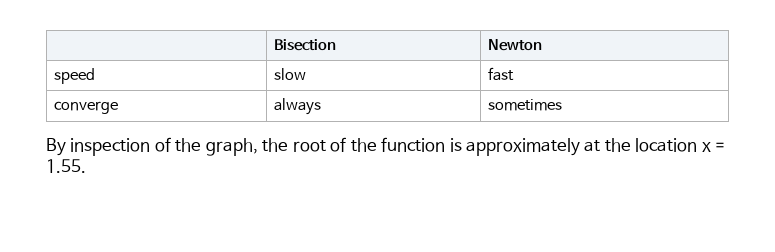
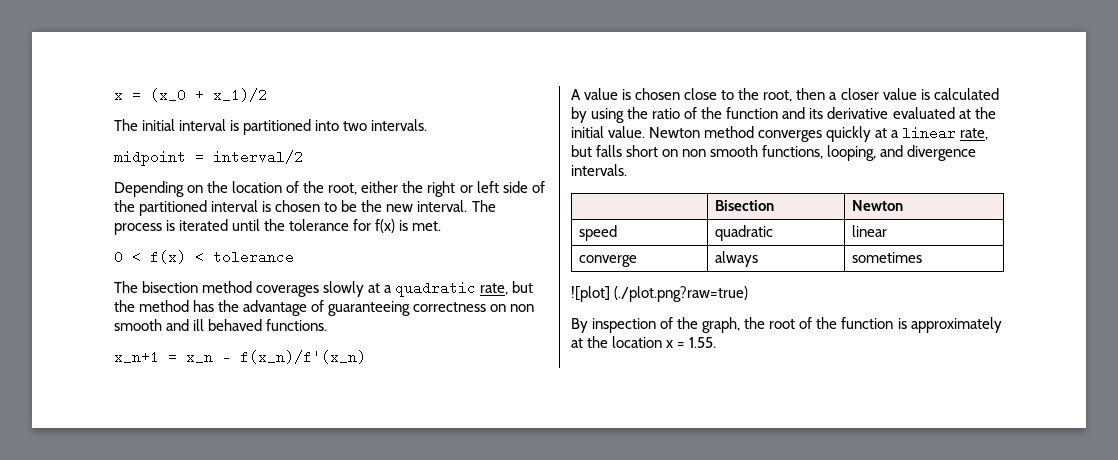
+ x = (x_0 + x_1)/2
+ The initial interval is partitioned into two intervals.
+ midpoint = interval/2
+ Depending on the location of the root, either the right or left side of the partitioned interval is chosen to be the new interval. The process is iterated until the tolerance for f(x) is met.
+ 0 < f(x) < tolerance
+ The bisection method coverages slowly at a quadratic rate, but the method has the advantage of guaranteeing correctness on non smooth and ill behaved functions.
+ x_n+1 = x_n - f(x_n)/f'(x_n)
+ A value is chosen close to the root, then a closer value is calculated by using the ratio of the function and its derivative evaluated at the initial value. Newton method converges quickly at a linear rate, but falls short on non smooth functions, looping, and divergence intervals.
- speed | slow | fast
+ speed | quadratic | linear
+ ![plot] (./plot.png?raw=true)

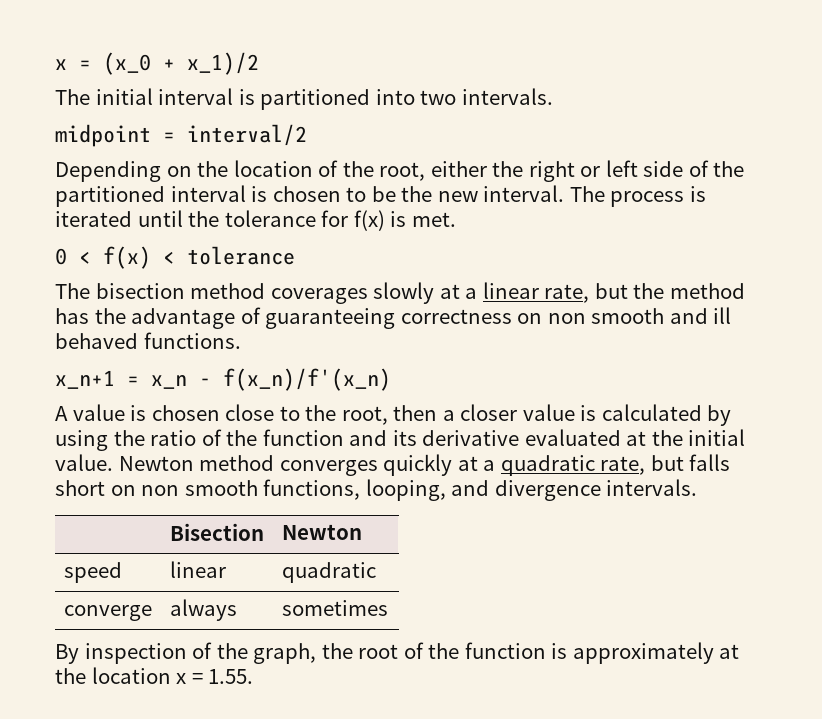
- The bisection method coverages slowly at a quadratic rate, but the method has the advantage of guaranteeing correctness on non smooth and ill behaved functions.
+ The bisection method coverages slowly at a linear rate, but the method has the advantage of guaranteeing correctness on non smooth and ill behaved functions.
- Newton method converges quickly at a linear rate, but falls short on non smooth functions, looping, and divergence intervals.
+ Newton method converges quickly at a quadratic rate, but falls short on non smooth functions, looping, and divergence intervals.
- speed | quadratic | linear
+ speed | linear | quadratic
- ![plot] (./plot.png?raw=true)

